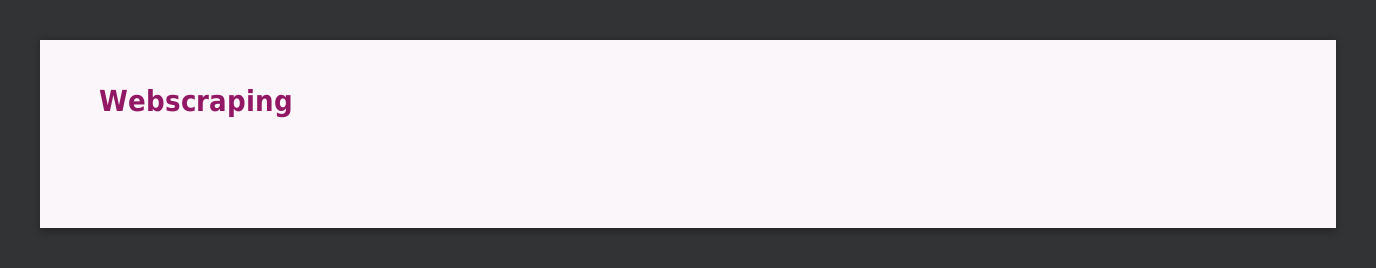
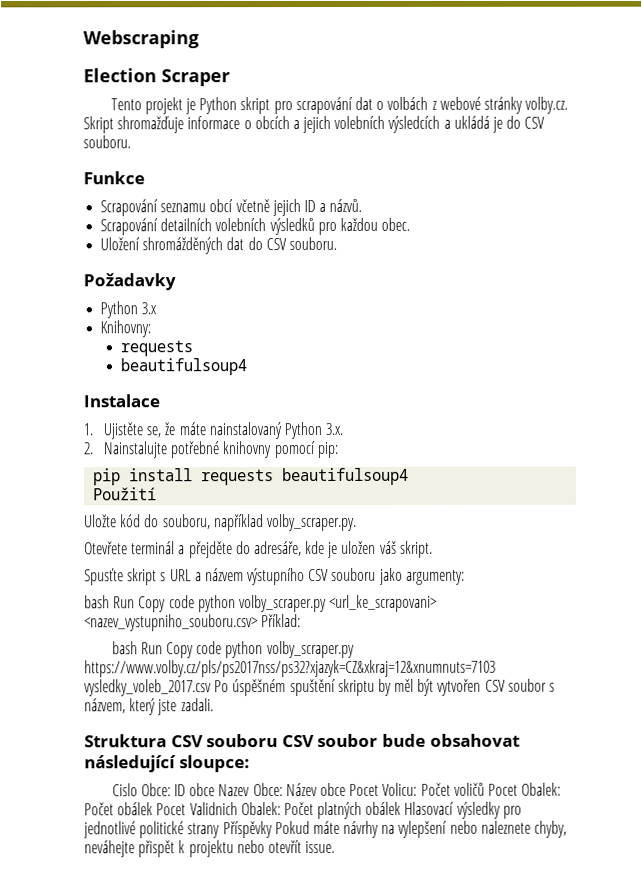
+ Election Scraper
+ Tento projekt je Python skript pro scrapování dat o volbách z webové stránky volby.cz. Skript shromažďuje informace o obcích a jejich volebních výsledcích a ukládá je do CSV souboru.
+ Funkce
+ Scrapování seznamu obcí včetně jejich ID a názvů.
+ Scrapování detailních volebních výsledků pro každou obec.
+ Uložení shromážděných dat do CSV souboru.
+ Požadavky
+ Python 3.x
+ Knihovny:
+ requests
+ beautifulsoup4
+ Instalace
+ 1. Ujistěte se, že máte nainstalovaný Python 3.x.
+ 2. Nainstalujte potřebné knihovny pomocí pip:
+ pip install requests beautifulsoup4
+ Použití
+ Uložte kód do souboru, například volby_scraper.py.
+ Otevřete terminál a přejděte do adresáře, kde je uložen váš skript.
+ Spusťte skript s URL a názvem výstupního CSV souboru jako argumenty:
+ bash Run Copy code python volby_scraper.py <url_ke_scrapovani> <nazev_vystupniho_souboru.csv> Příklad:
+ bash Run Copy code python volby_scraper.py https://www.volby.cz/pls/ps2017nss/ps32?xjazyk=CZ&xkraj=12&xnumnuts=7103 vysledky_voleb_2017.csv Po úspěšném spuštění skriptu by měl být vytvořen CSV soubor s názvem, který jste zadali.
+ Struktura CSV souboru CSV soubor bude obsahovat následující sloupce:
+ Cislo Obce: ID obce Nazev Obce: Název obce Pocet Volicu: Počet voličů Pocet Obalek: Počet obálek Pocet Validnich Obalek: Počet platných obálek Hlasovací výsledky pro jednotlivé politické strany Příspěvky Pokud máte návrhy na vylepšení nebo naleznete chyby, neváhejte přispět k projektu nebo otevřít issue.

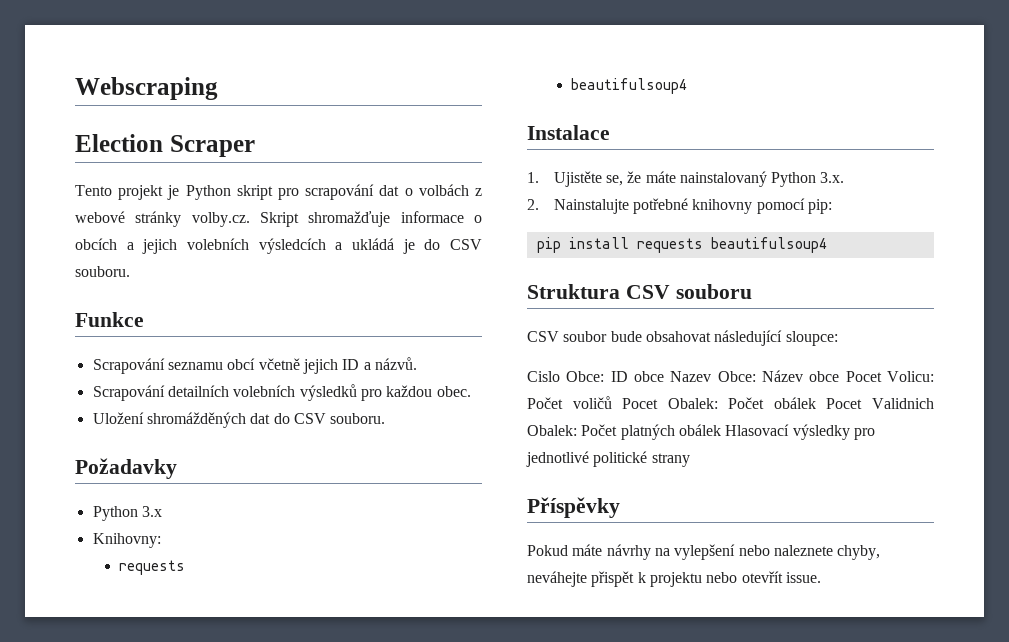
- Použití
- Uložte kód do souboru, například volby_scraper.py.
- Otevřete terminál a přejděte do adresáře, kde je uložen váš skript.
- Spusťte skript s URL a názvem výstupního CSV souboru jako argumenty:
- bash Run Copy code python volby_scraper.py <url_ke_scrapovani> <nazev_vystupniho_souboru.csv> Příklad:
- bash Run Copy code python volby_scraper.py https://www.volby.cz/pls/ps2017nss/ps32?xjazyk=CZ&xkraj=12&xnumnuts=7103 vysledky_voleb_2017.csv Po úspěšném spuštění skriptu by měl být vytvořen CSV soubor s názvem, který jste zadali.
- Struktura CSV souboru CSV soubor bude obsahovat následující sloupce:
+ Struktura CSV souboru
+ CSV soubor bude obsahovat následující sloupce:
- Cislo Obce: ID obce Nazev Obce: Název obce Pocet Volicu: Počet voličů Pocet Obalek: Počet obálek Pocet Validnich Obalek: Počet platných obálek Hlasovací výsledky pro jednotlivé politické strany Příspěvky Pokud máte návrhy na vylepšení nebo naleznete chyby, neváhejte přispět k projektu nebo otevřít issue.
+ Cislo Obce: ID obce Nazev Obce: Název obce Pocet Volicu: Počet voličů Pocet Obalek: Počet obálek Pocet Validnich Obalek: Počet platných obálek Hlasovací výsledky pro jednotlivé politické strany
+ Příspěvky
+ Pokud máte návrhy na vylepšení nebo naleznete chyby, neváhejte přispět k projektu nebo otevřít issue.

